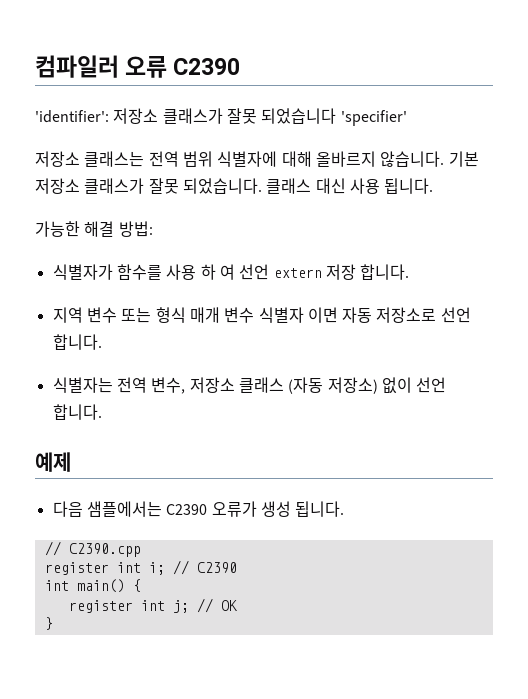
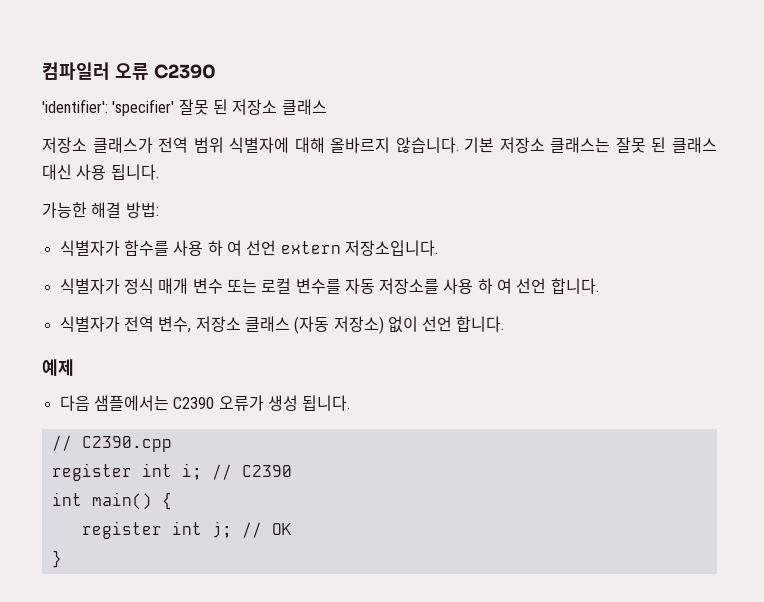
- 'identifier': 저장소 클래스가 잘못 되었습니다 'specifier'
- 저장소 클래스는 전역 범위 식별자에 대해 올바르지 않습니다.
+ 'identifier': 'specifier' 잘못 된 저장소 클래스
+ 저장소 클래스가 전역 범위 식별자에 대해 올바르지 않습니다.
- 기본 저장소 클래스가 잘못 되었습니다. 클래스 대신 사용 됩니다.
+ 기본 저장소 클래스는 잘못 된 클래스 대신 사용 됩니다.
- 식별자가 함수를 사용 하 여 선언 extern 저장 합니다.
- 지역 변수 또는 형식 매개 변수 식별자 이면 자동 저장소로 선언 합니다.
- 식별자는 전역 변수, 저장소 클래스 (자동 저장소) 없이 선언 합니다.
+ 식별자가 함수를 사용 하 여 선언 extern 저장소입니다.
+ 식별자가 정식 매개 변수 또는 로컬 변수를 자동 저장소를 사용 하 여 선언 합니다.
+ 식별자가 전역 변수, 저장소 클래스 (자동 저장소) 없이 선언 합니다.

